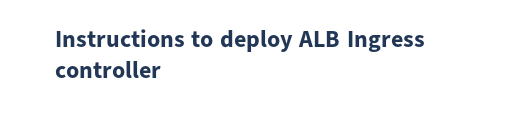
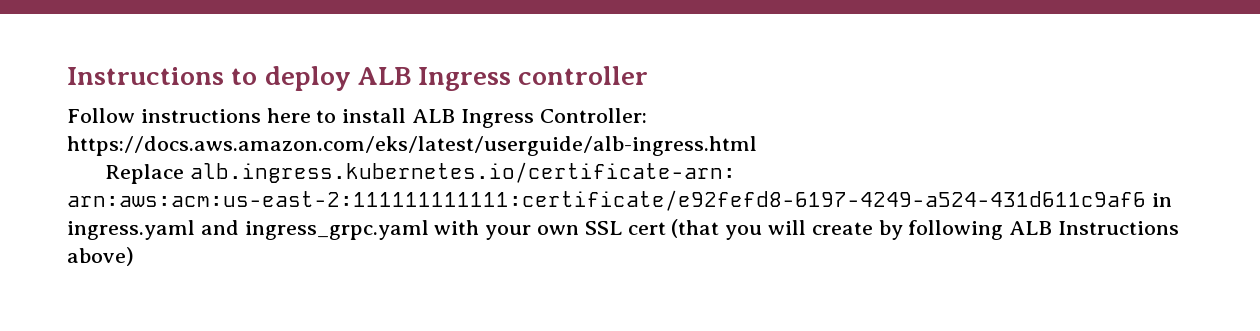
+ Follow instructions here to install ALB Ingress Controller: https://docs.aws.amazon.com/eks/latest/userguide/alb-ingress.html
+ Replace alb.ingress.kubernetes.io/certificate-arn: arn:aws:acm:us-east-2:111111111111:certificate/e92fefd8-6197-4249-a524-431d611c9af6 in ingress.yaml and ingress_grpc.yaml with your own SSL cert (that you will create by following ALB Instructions above)

